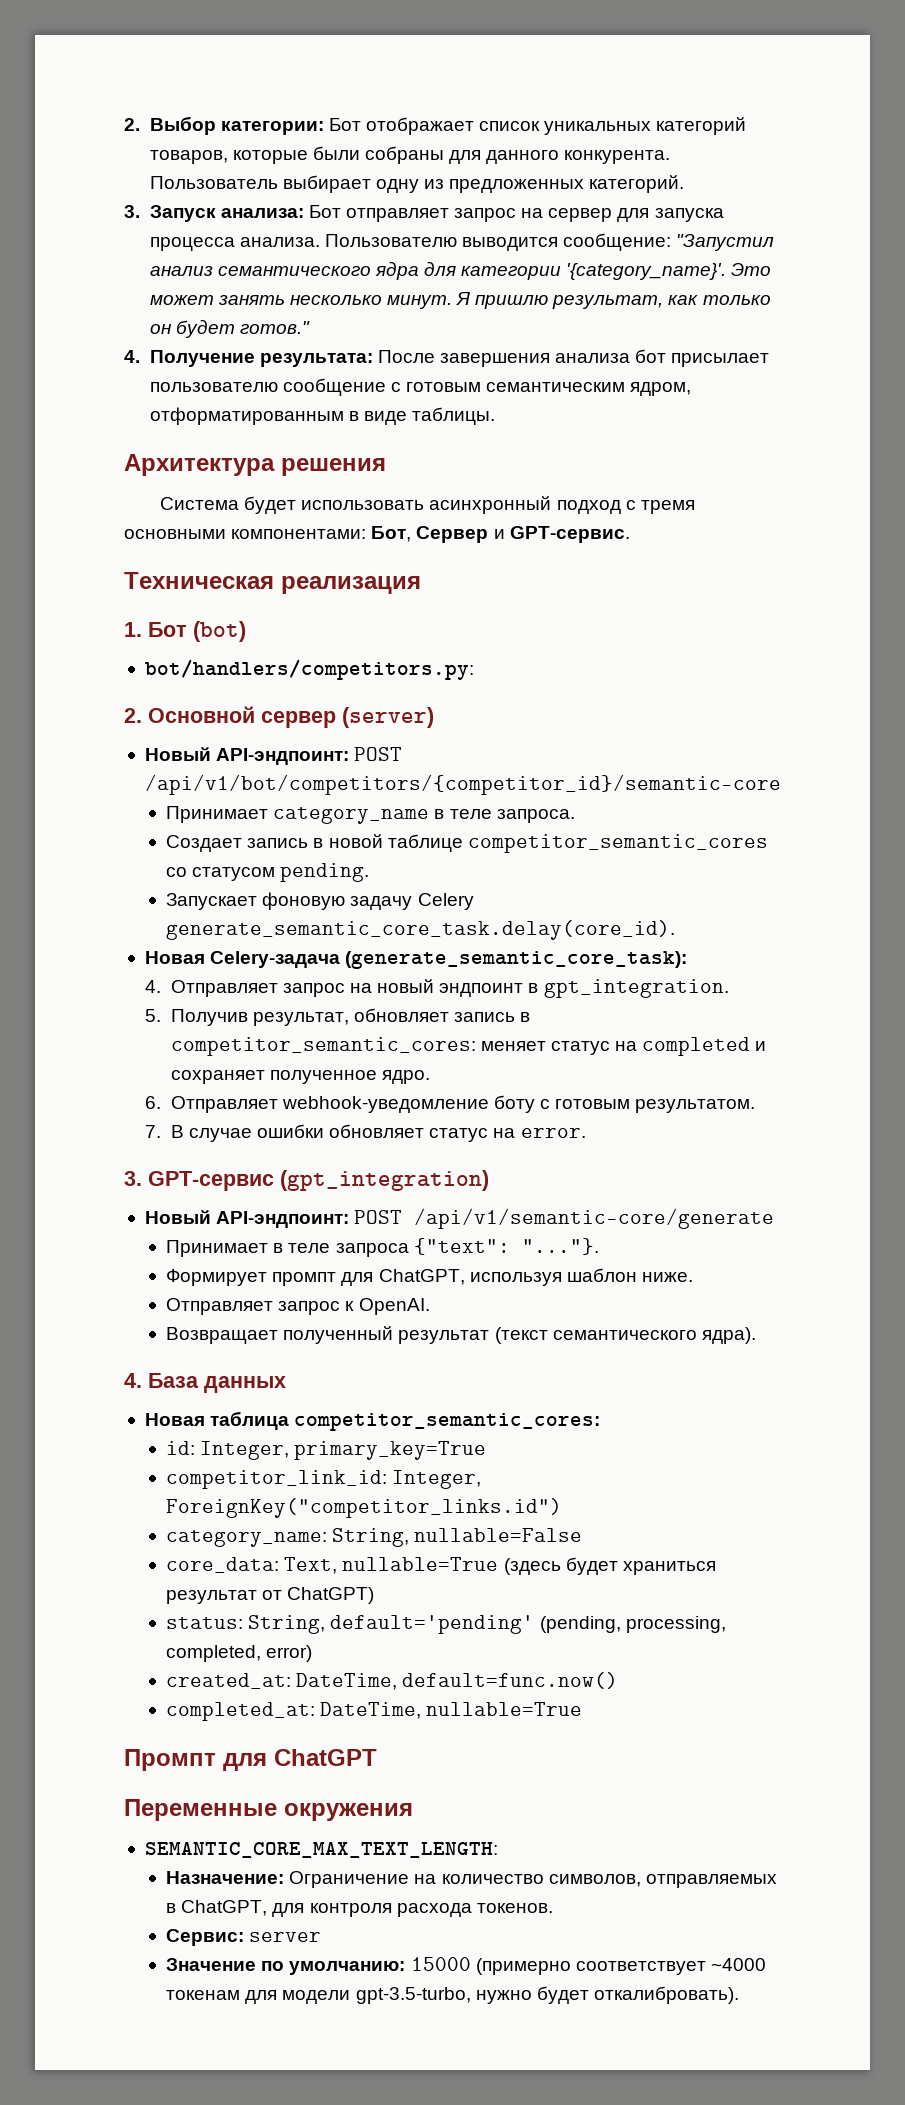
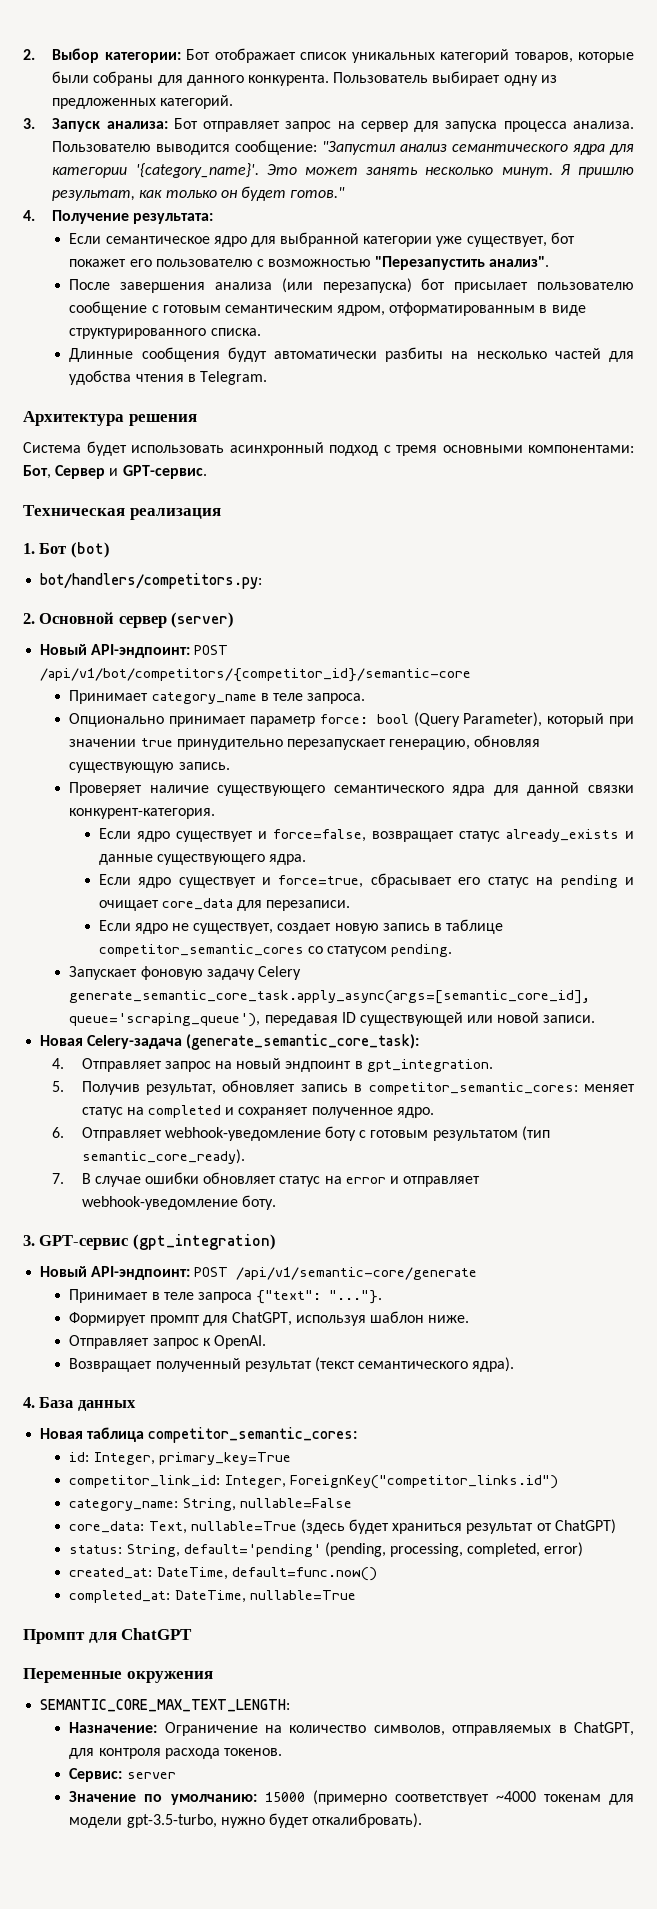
- 4. Получение результата: После завершения анализа бот присылает пользователю сообщение с готовым семантическим ядром, отформатированным в виде таблицы.
+ 4. Получение результата:
+ Если семантическое ядро для выбранной категории уже существует, бот покажет его пользователю с возможностью "Перезапустить анализ".
+ После завершения анализа (или перезапуска) бот присылает пользователю сообщение с готовым семантическим ядром, отформатированным в виде структурированного списка.
+ Длинные сообщения будут автоматически разбиты на несколько частей для удобства чтения в Telegram.
- Создает запись в новой таблице competitor_semantic_cores со статусом pending.
+ Опционально принимает параметр force: bool (Query Parameter), который при значении true принудительно перезапускает генерацию, обновляя существующую запись.
+ Проверяет наличие существующего семантического ядра для данной связки конкурент-категория.
+ Если ядро существует и force=false, возвращает статус already_exists и данные существующего ядра.
+ Если ядро существует и force=true, сбрасывает его статус на pending и очищает core_data для перезаписи.
+ Если ядро не существует, создает новую запись в таблице competitor_semantic_cores со статусом pending.
- Запускает фоновую задачу Celery generate_semantic_core_task.delay(core_id).
+ Запускает фоновую задачу Celery generate_semantic_core_task.apply_async(args=[semantic_core_id], queue='scraping_queue'), передавая ID существующей или новой записи.
- 6. Отправляет webhook-уведомление боту с готовым результатом.
+ 6. Отправляет webhook-уведомление боту с готовым результатом (тип semantic_core_ready).
- 7. В случае ошибки обновляет статус на error.
+ 7. В случае ошибки обновляет статус на error и отправляет webhook-уведомление боту.

